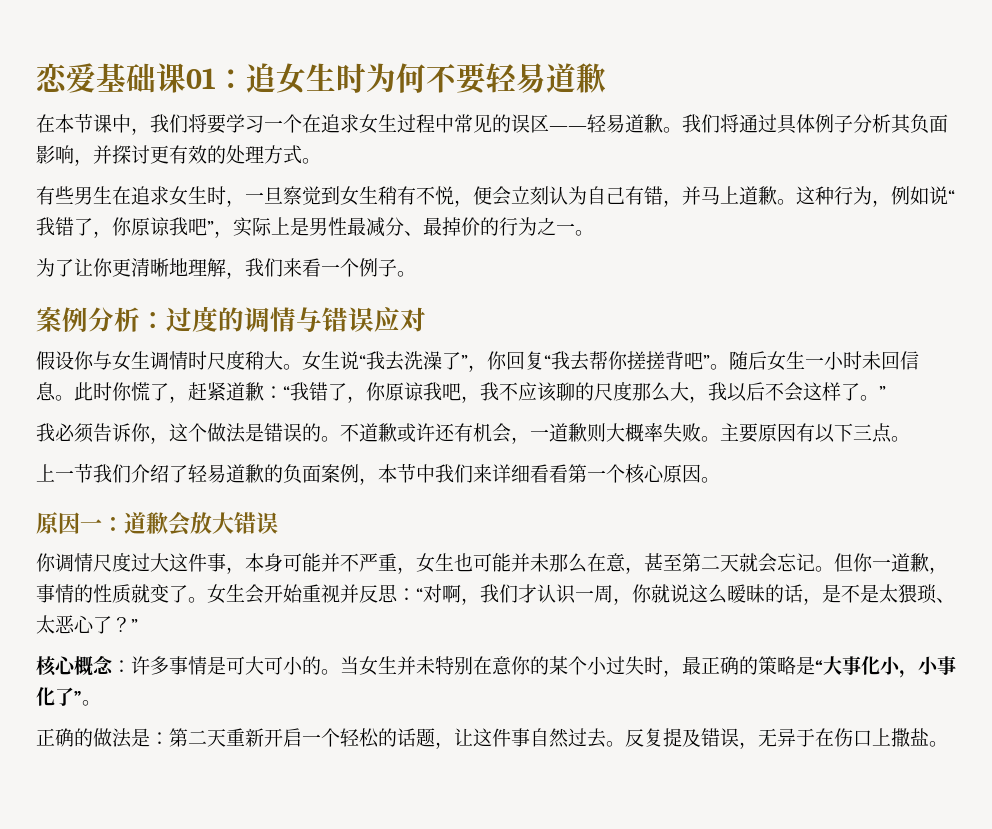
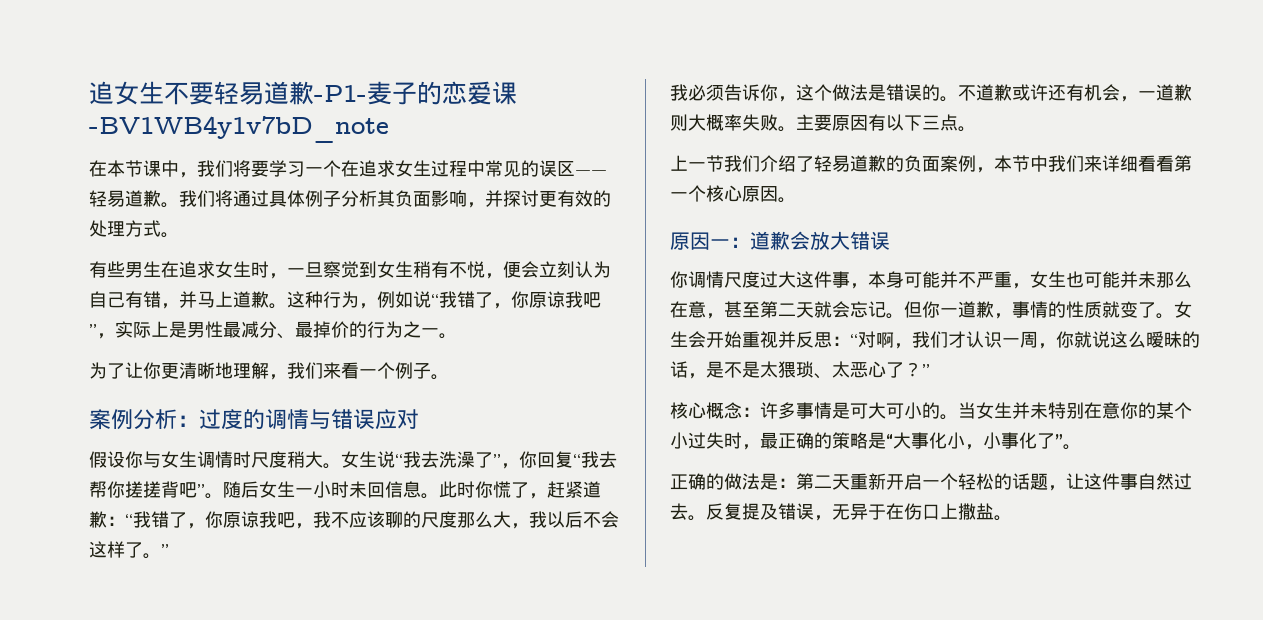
- 恋爱基础课01：追女生时为何不要轻易道歉
+ 追女生不要轻易道歉-P1-麦子的恋爱课-BV1WB4y1v7bD_note

